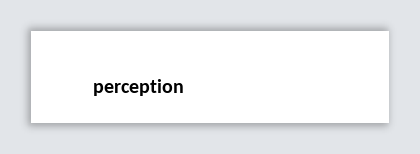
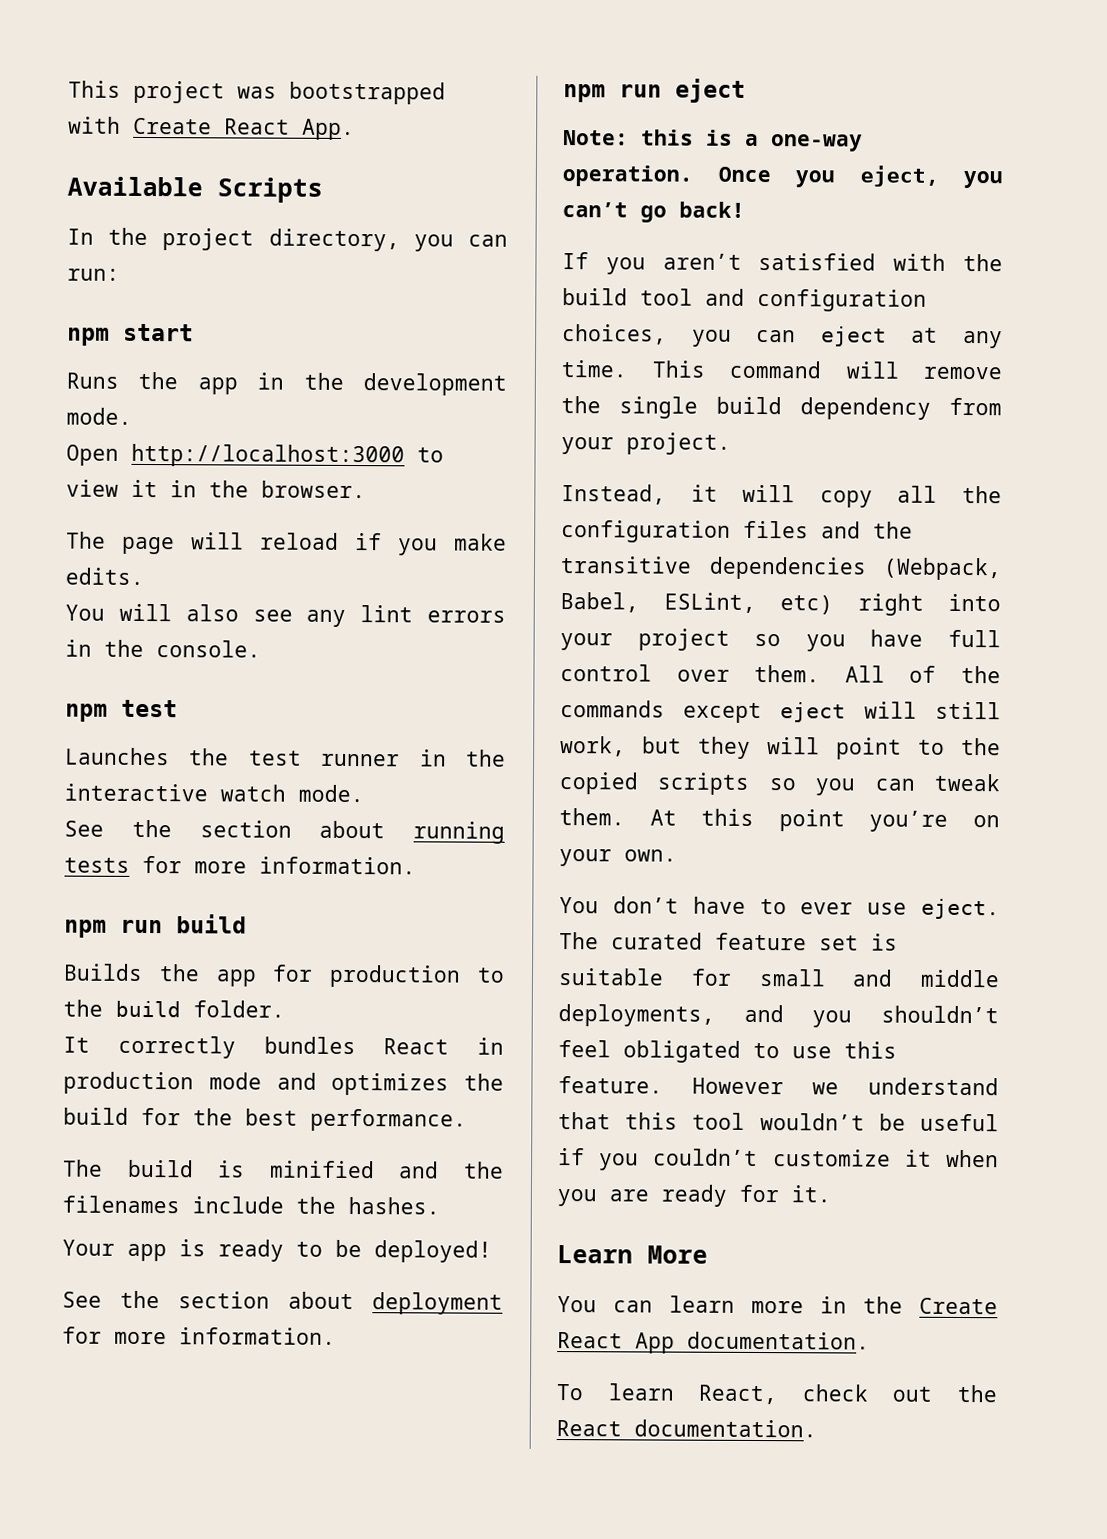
- perception
+ This project was bootstrapped with Create React App.
+ Available Scripts
+ In the project directory, you can run:
+ npm start
+ Runs the app in the development mode.
+ Open http://localhost:3000 to view it in the browser.
+ The page will reload if you make edits.
+ You will also see any lint errors in the console.
+ npm test
+ Launches the test runner in the interactive watch mode.
+ See the section about running tests for more information.
+ npm run build
+ Builds the app for production to the build folder.
+ It correctly bundles React in production mode and optimizes the build for the best performance.
+ The build is minified and the filenames include the hashes.
+ Your app is ready to be deployed!
+ See the section about deployment for more information.
+ npm run eject
+ Note: this is a one-way operation. Once you eject, you can’t go back!
+ If you aren’t satisfied with the build tool and configuration choices, you can eject at any time. This command will remove the single build dependency from your project.
+ Instead, it will copy all the configuration files and the transitive dependencies (Webpack, Babel, ESLint, etc) right into your project so you have full control over them. All of the commands except eject will still work, but they will point to the copied scripts so you can tweak them. At this point you’re on your own.
+ You don’t have to ever use eject. The curated feature set is suitable for small and middle deployments, and you shouldn’t feel obligated to use this feature. However we understand that this tool wouldn’t be useful if you couldn’t customize it when you are ready for it.
+ Learn More
+ You can learn more in the Create React App documentation.
+ To learn React, check out the React documentation.

